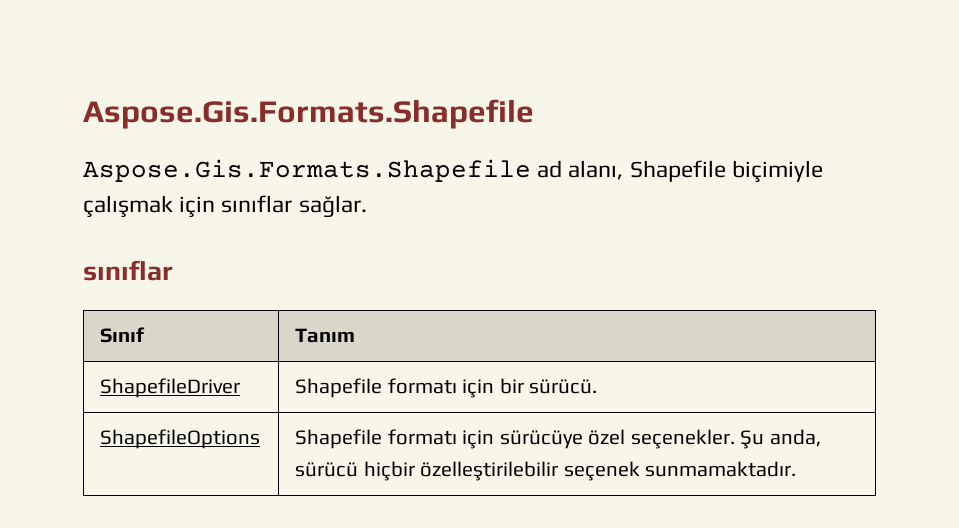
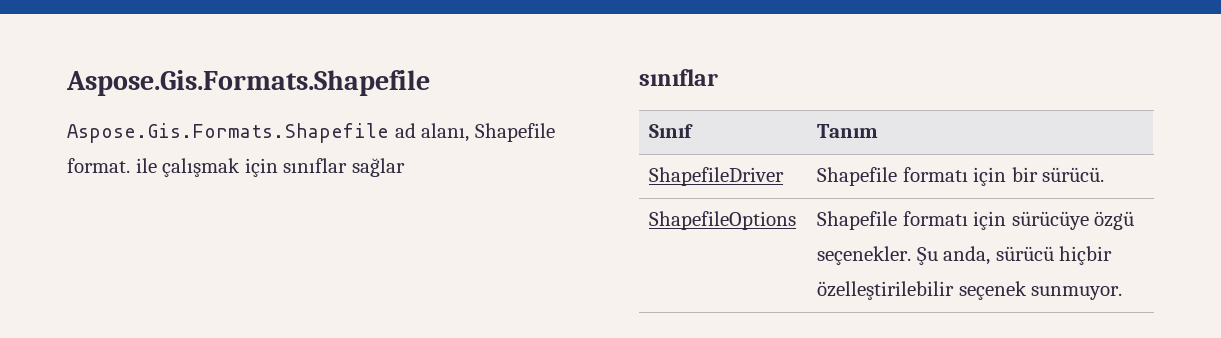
- Aspose.Gis.Formats.Shapefile ad alanı, Shapefile biçimiyle çalışmak için sınıflar sağlar.
+ Aspose.Gis.Formats.Shapefile ad alanı, Shapefile format. ile çalışmak için sınıflar sağlar
- ShapefileOptions | Shapefile formatı için sürücüye özel seçenekler. Şu anda, sürücü hiçbir özelleştirilebilir seçenek sunmamaktadır.
+ ShapefileOptions | Shapefile formatı için sürücüye özgü seçenekler. Şu anda, sürücü hiçbir özelleştirilebilir seçenek sunmuyor.

